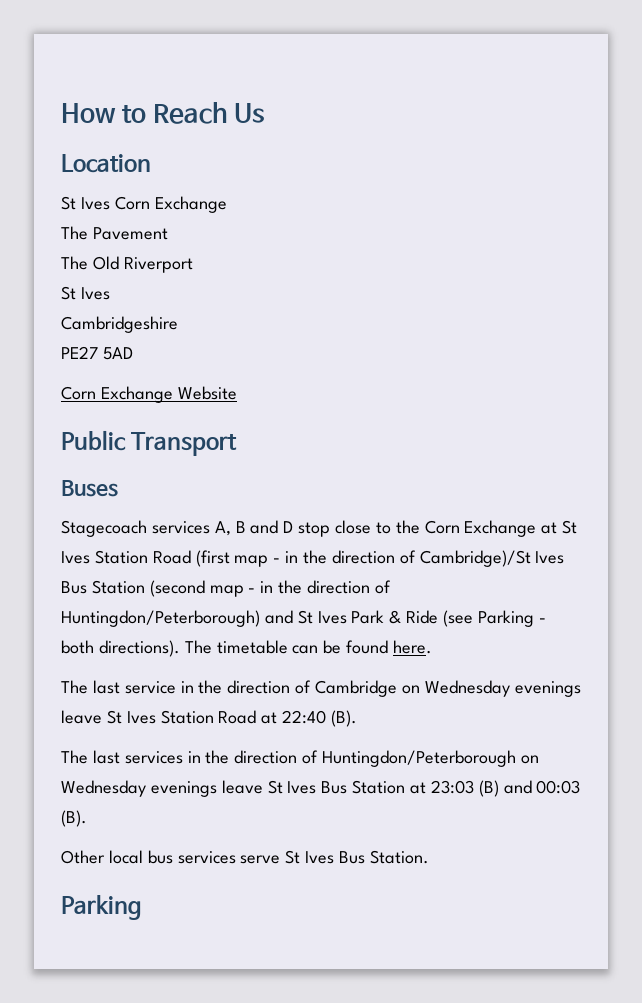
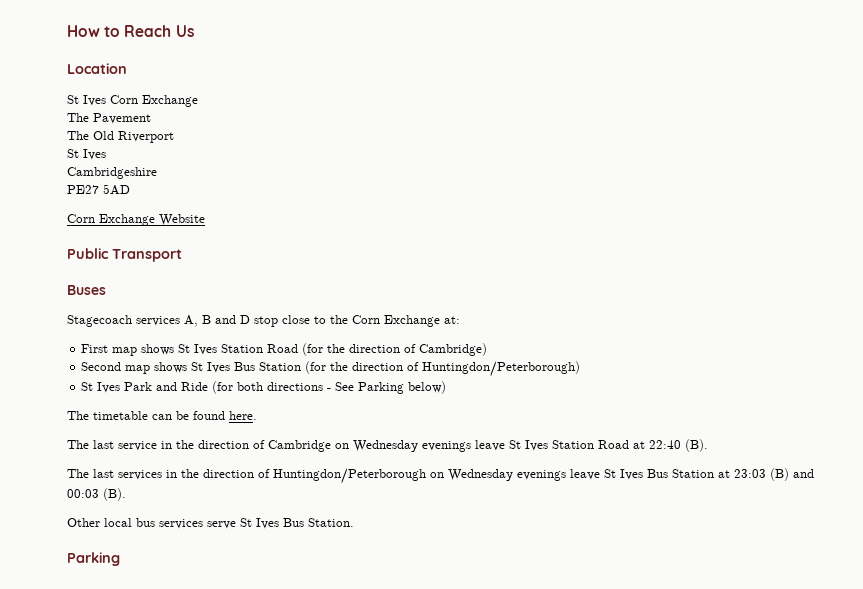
- Stagecoach services A, B and D stop close to the Corn Exchange at St Ives Station Road (first map - in the direction of Cambridge)/St Ives Bus Station (second map - in the direction of Huntingdon/Peterborough) and St Ives Park & Ride (see Parking - both directions). The timetable can be found here.
+ Stagecoach services A, B and D stop close to the Corn Exchange at:
+ First map shows St Ives Station Road (for the direction of Cambridge)
+ Second map shows St Ives Bus Station (for the direction of Huntingdon/Peterborough)
+ St Ives Park and Ride (for both directions - See Parking below)
+ The timetable can be found here.

